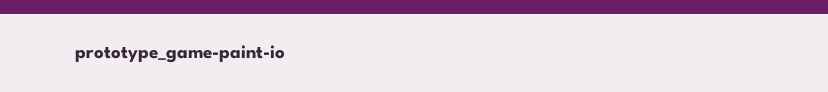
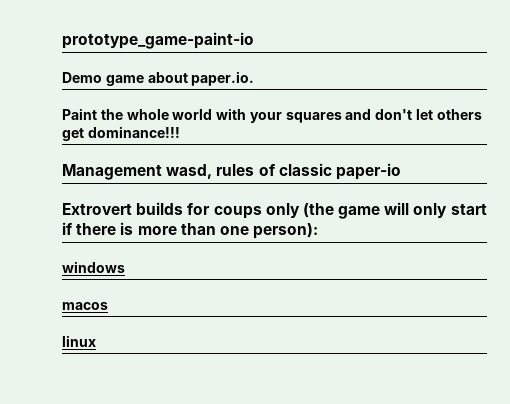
+ Demo game about paper.io.
+ Paint the whole world with your squares and don't let others get dominance!!!
+ Management wasd, rules of classic paper-io
+ Extrovert builds for coups only (the game will only start if there is more than one person):
+ windows
+ macos
+ linux

